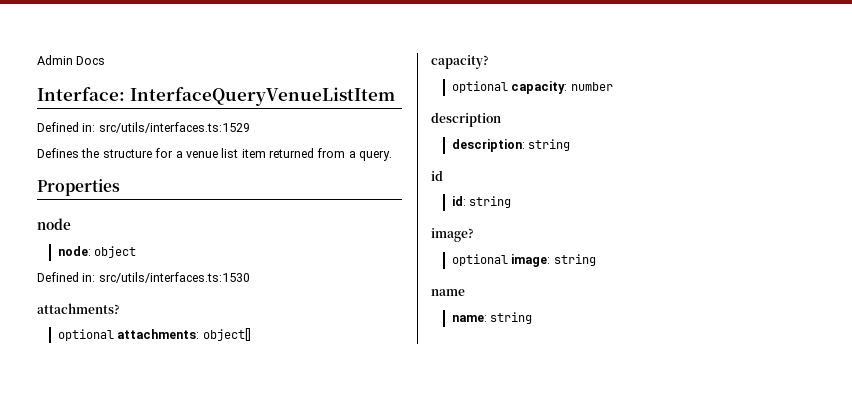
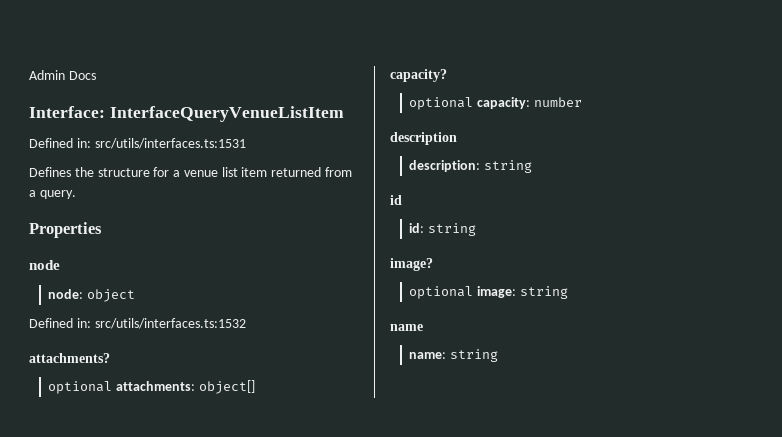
- Defined in: src/utils/interfaces.ts:1529
+ Defined in: src/utils/interfaces.ts:1531
- Defined in: src/utils/interfaces.ts:1530
+ Defined in: src/utils/interfaces.ts:1532

